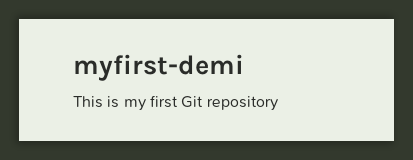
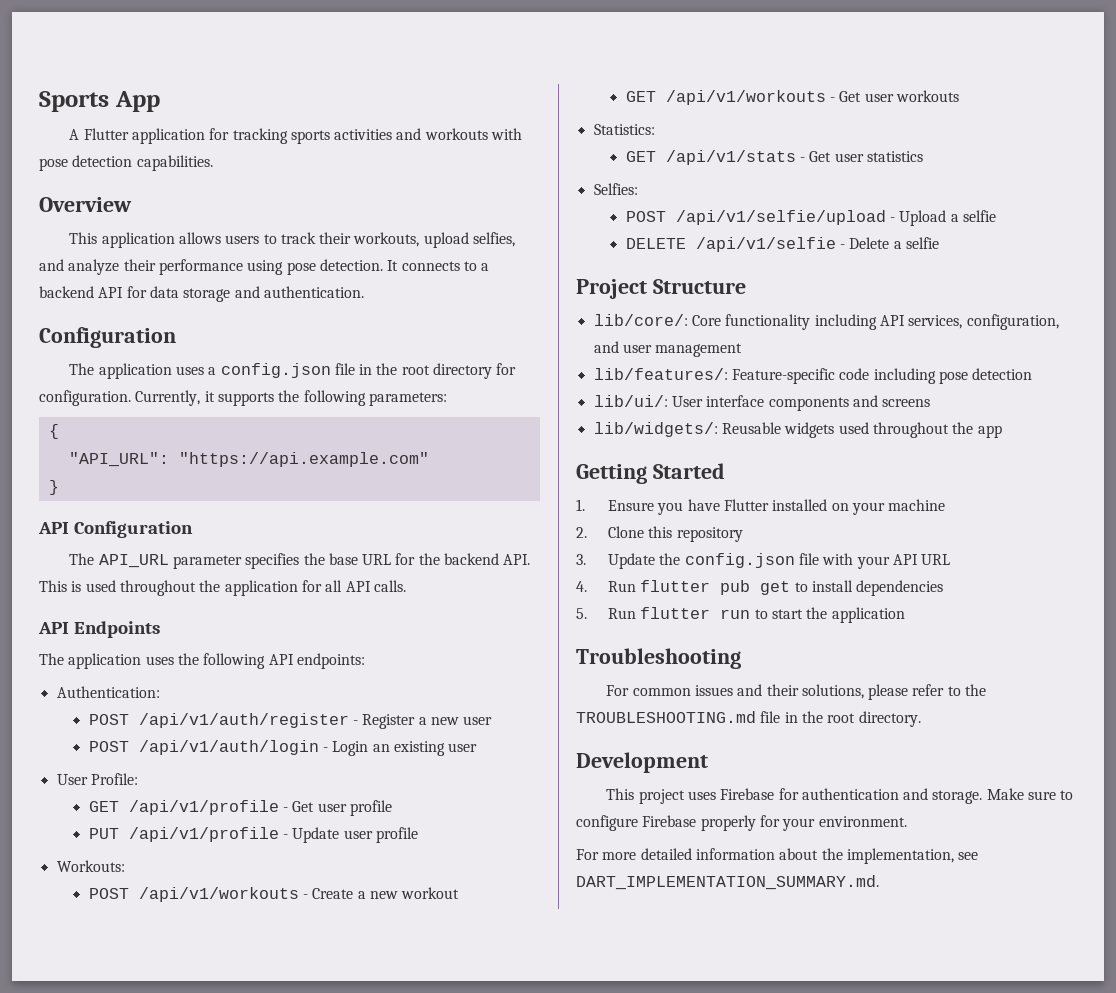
- myfirst-demi
- This is my first Git repository
+ Sports App
+ A Flutter application for tracking sports activities and workouts with pose detection capabilities.
+ Overview
+ This application allows users to track their workouts, upload selfies, and analyze their performance using pose detection. It connects to a backend API for data storage and authentication.
+ Configuration
+ The application uses a config.json file in the root directory for configuration. Currently, it supports the following parameters:
+ {
+ "API_URL": "https://api.example.com"
+ }
+ API Configuration
+ The API_URL parameter specifies the base URL for the backend API. This is used throughout the application for all API calls.
+ API Endpoints
+ The application uses the following API endpoints:
+ Authentication:
+ POST /api/v1/auth/register - Register a new user
+ POST /api/v1/auth/login - Login an existing user
+ User Profile:
+ GET /api/v1/profile - Get user profile
+ PUT /api/v1/profile - Update user profile
+ Workouts:
+ POST /api/v1/workouts - Create a new workout
+ GET /api/v1/workouts - Get user workouts
+ Statistics:
+ GET /api/v1/stats - Get user statistics
+ Selfies:
+ POST /api/v1/selfie/upload - Upload a selfie
+ DELETE /api/v1/selfie - Delete a selfie
+ Project Structure
+ lib/core/: Core functionality including API services, configuration, and user management
+ lib/features/: Feature-specific code including pose detection
+ lib/ui/: User interface components and screens
+ lib/widgets/: Reusable widgets used throughout the app
+ Getting Started
+ 1. Ensure you have Flutter installed on your machine
+ 2. Clone this repository
+ 3. Update the config.json file with your API URL
+ 4. Run flutter pub get to install dependencies
+ 5. Run flutter run to start the application
+ Troubleshooting
+ For common issues and their solutions, please refer to the TROUBLESHOOTING.md file in the root directory.
+ Development
+ This project uses Firebase for authentication and storage. Make sure to configure Firebase properly for your environment.
+ For more detailed information about the implementation, see DART_IMPLEMENTATION_SUMMARY.md.

